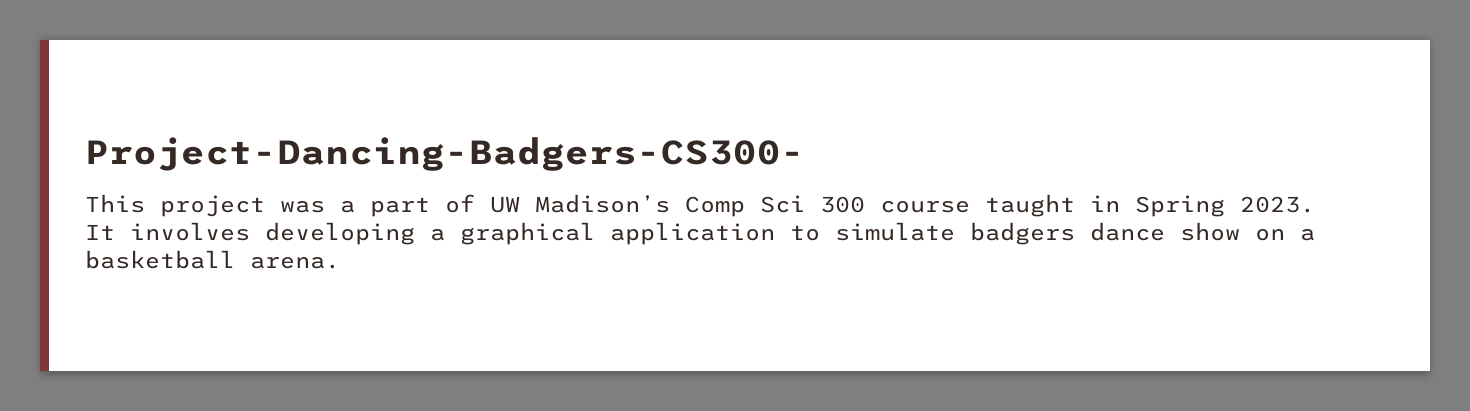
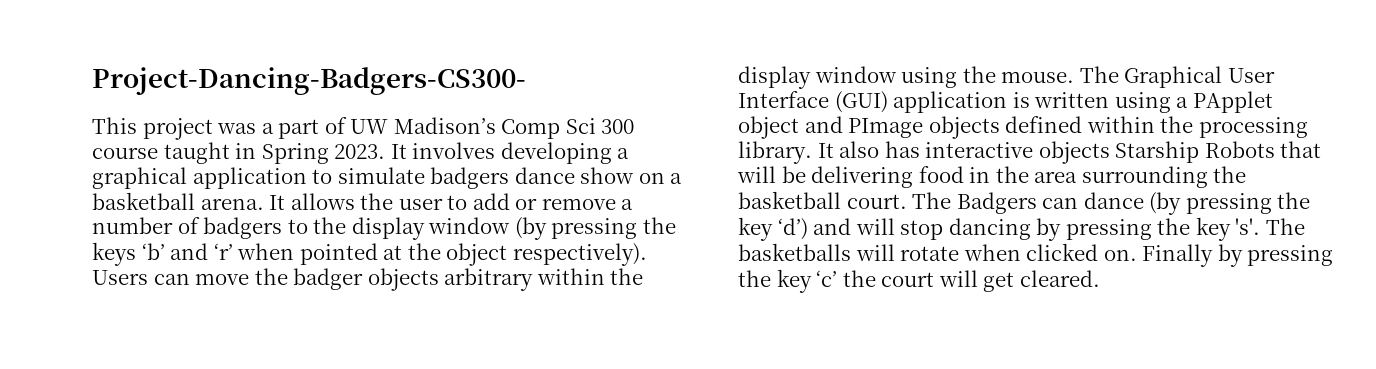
+ It allows the user to add or remove a number of badgers to the display window (by pressing the keys ‘b’ and ‘r’ when pointed at the object respectively). Users can move the badger objects arbitrary within the display window using the mouse. The Graphical User Interface (GUI) application is written using a PApplet object and PImage objects defined within the processing library. It also has interactive objects Starship Robots that will be delivering food in the area surrounding the basketball court. The Badgers can dance (by pressing the key ‘d’) and will stop dancing by pressing the key 's'. The basketballs will rotate when clicked on. Finally by pressing the key ‘c’ the court will get cleared.

